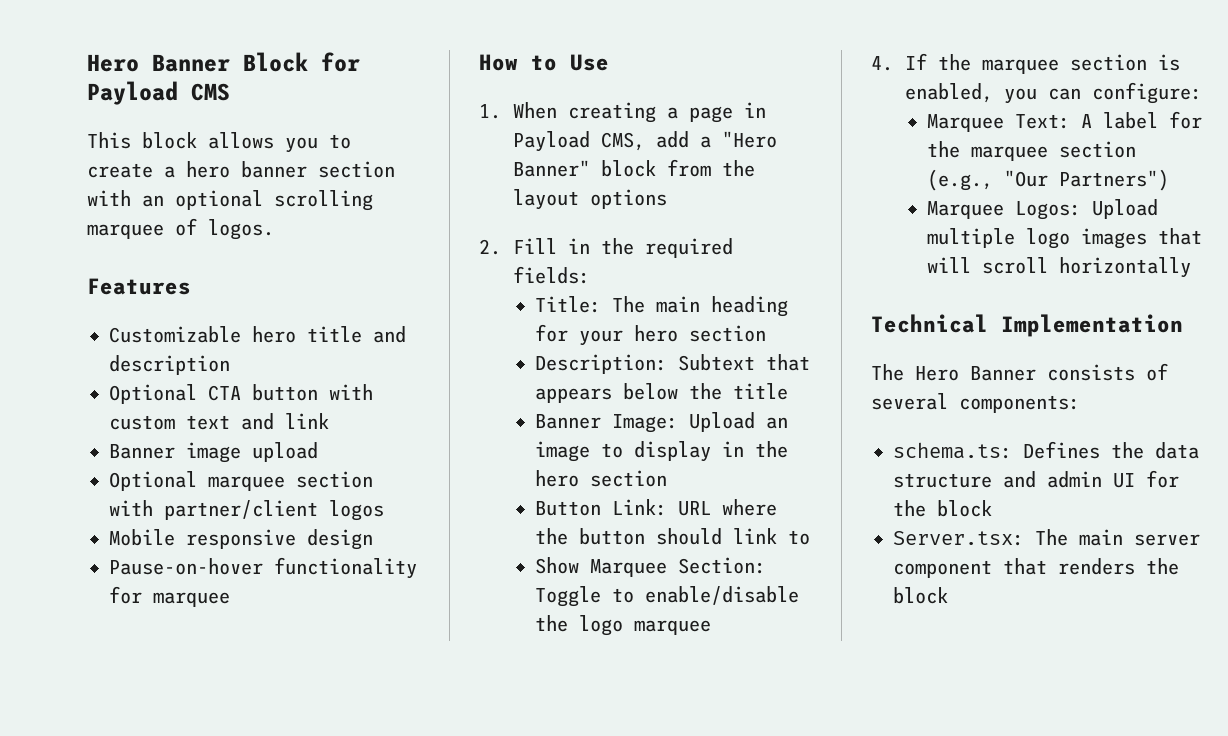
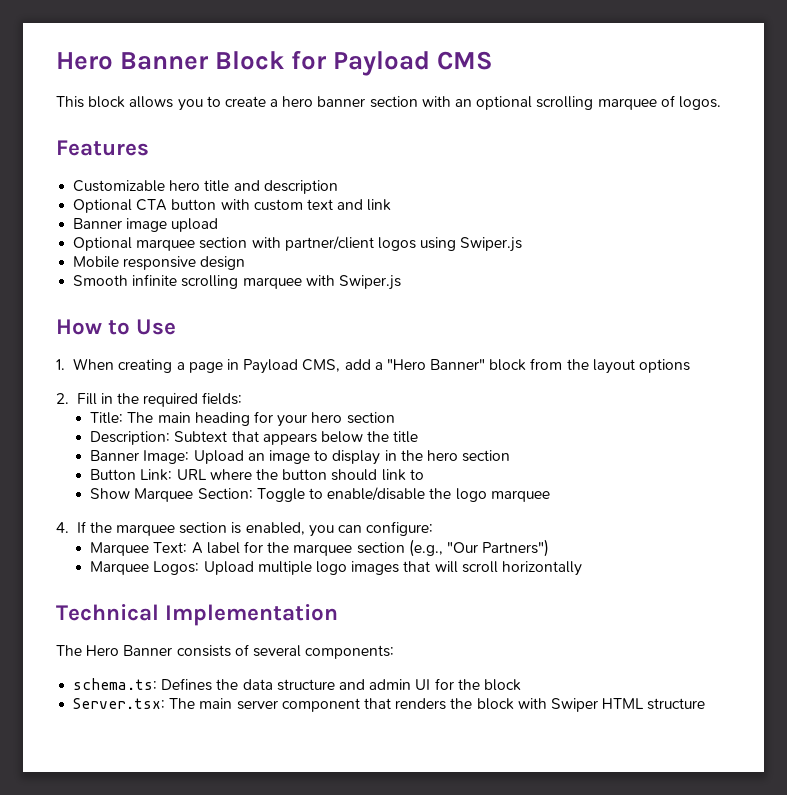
- Optional marquee section with partner/client logos
+ Optional marquee section with partner/client logos using Swiper.js
- Pause-on-hover functionality for marquee
+ Smooth infinite scrolling marquee with Swiper.js
- Server.tsx: The main server component that renders the block
+ Server.tsx: The main server component that renders the block with Swiper HTML structure

